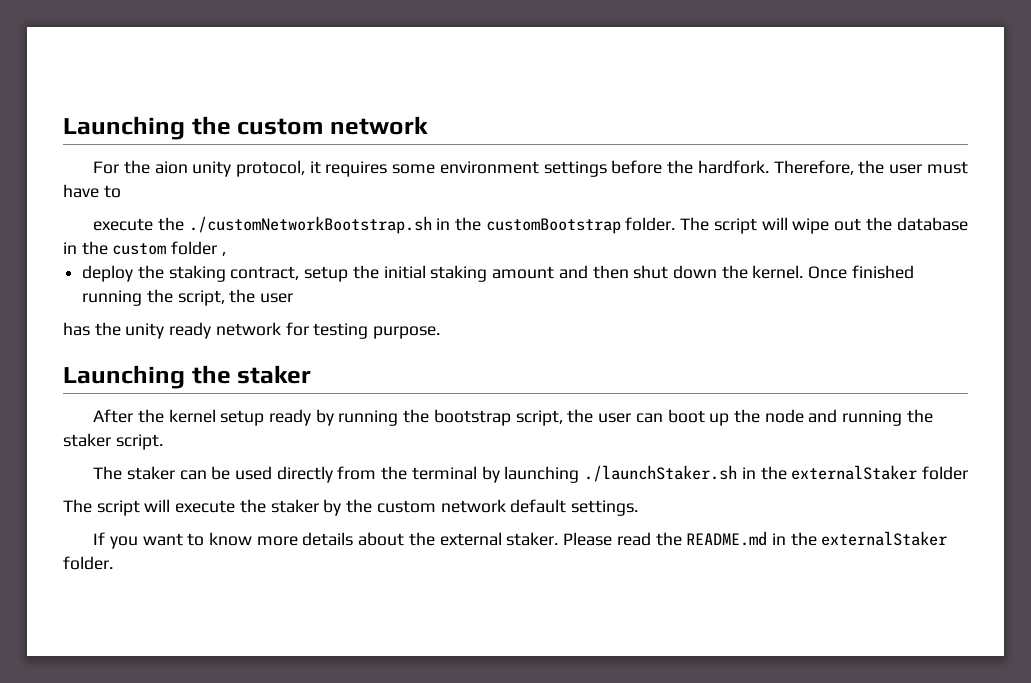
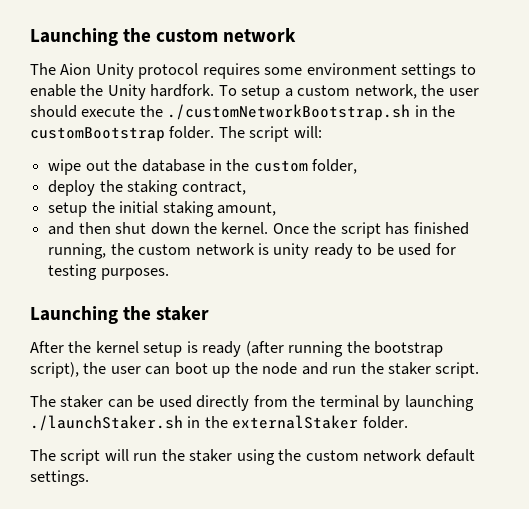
- For the aion unity protocol, it requires some environment settings before the hardfork. Therefore, the user must have to
- execute the ./customNetworkBootstrap.sh in the customBootstrap folder.
+ The Aion Unity protocol requires some environment settings to enable the Unity hardfork. To setup a custom network, the user should execute the ./customNetworkBootstrap.sh in the customBootstrap folder.
- The script will wipe out the database in the custom folder ,
+ The script will:
+ wipe out the database in the custom folder,
- deploy the staking contract, setup the initial staking amount and then shut down the kernel.
+ deploy the staking contract,
+ setup the initial staking amount,
+ and then shut down the kernel.
- Once finished running the script, the user
- has the unity ready network for testing purpose.
+ Once the script has finished running, the custom network is unity ready to be used for testing purposes.
- After the kernel setup ready by running the bootstrap script, the user can boot up the node and running the staker script.
+ After the kernel setup is ready (after running the bootstrap script), the user can boot up the node and run the staker script.
- The staker can be used directly from the terminal by launching ./launchStaker.sh in the externalStaker folder
- The script will execute the staker by the custom network default settings.
+ The staker can be used directly from the terminal by launching ./launchStaker.sh in the externalStaker folder.
+ The script will run the staker using the custom network default settings.
- If you want to know more details about the external staker. Please read the README.md in the externalStaker folder.

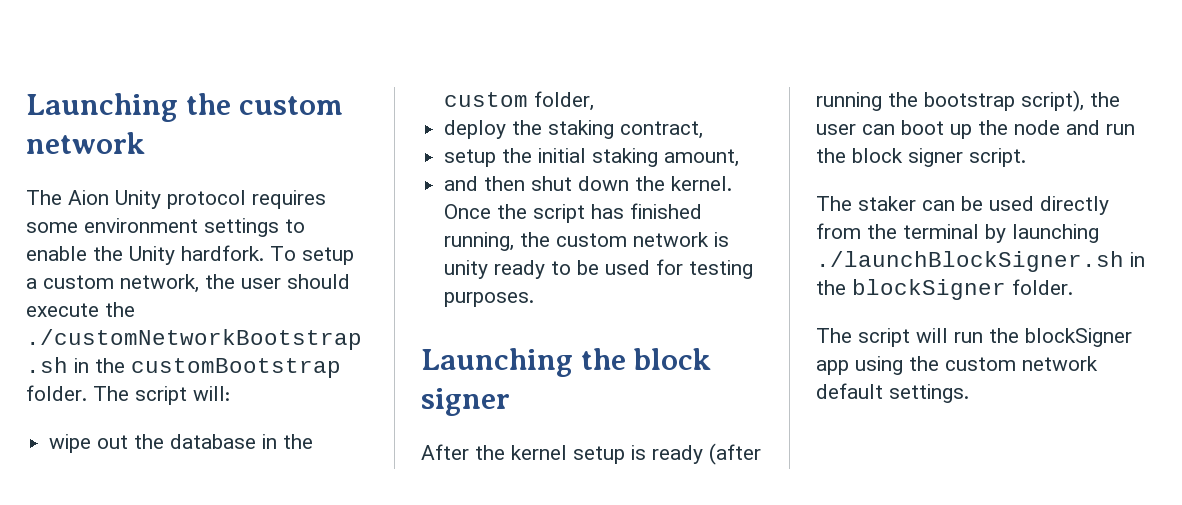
- Launching the staker
+ Launching the block signer
- After the kernel setup is ready (after running the bootstrap script), the user can boot up the node and run the staker script.
+ After the kernel setup is ready (after running the bootstrap script), the user can boot up the node and run the block signer script.
- The staker can be used directly from the terminal by launching ./launchStaker.sh in the externalStaker folder.
+ The staker can be used directly from the terminal by launching ./launchBlockSigner.sh in the blockSigner folder.
- The script will run the staker using the custom network default settings.
+ The script will run the blockSigner app using the custom network default settings.

